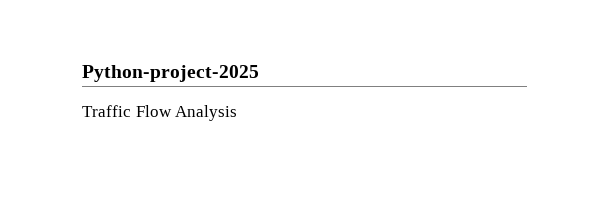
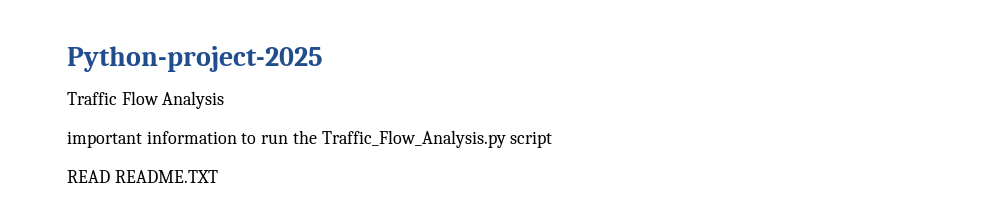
+ important information to run the Traffic_Flow_Analysis.py script
+ READ README.TXT

